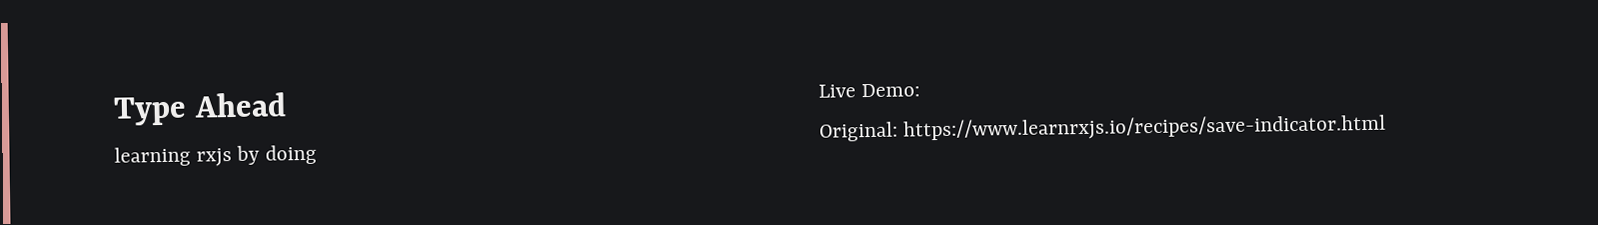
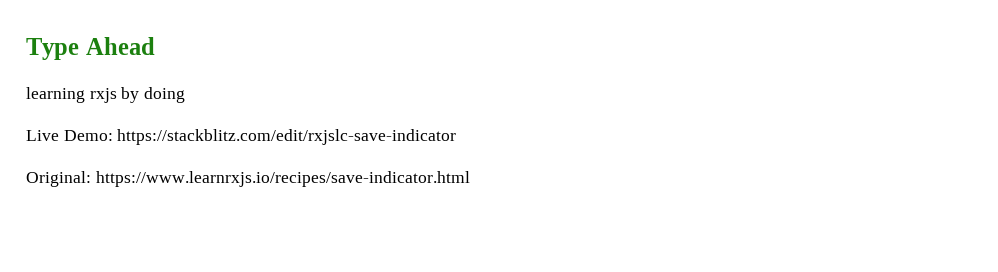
- Live Demo:
+ Live Demo: https://stackblitz.com/edit/rxjslc-save-indicator

